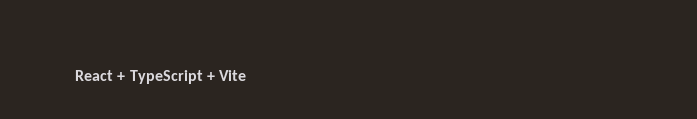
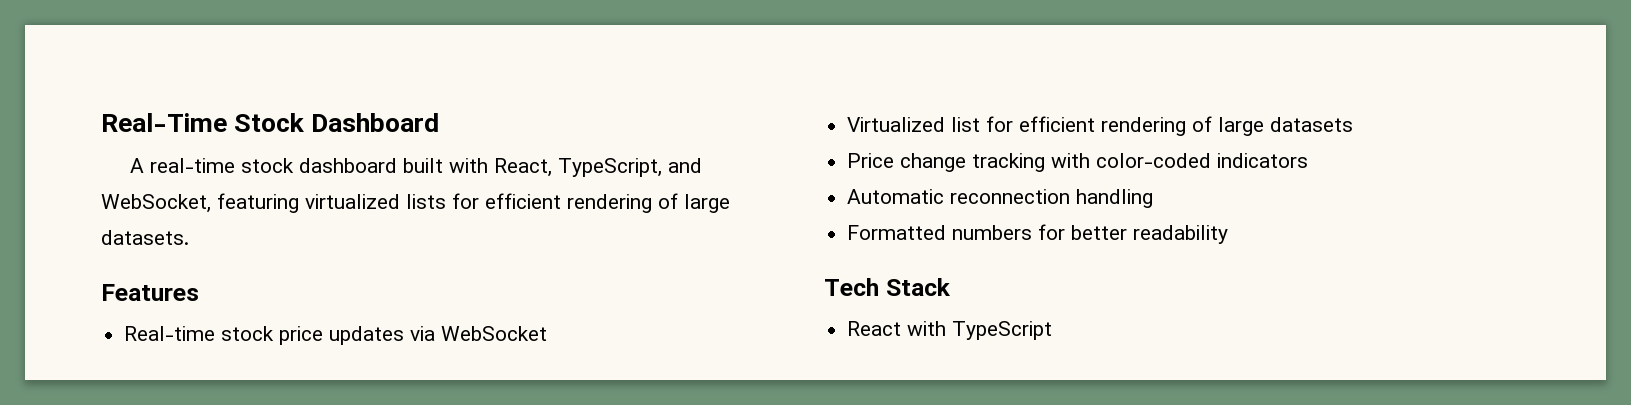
- React + TypeScript + Vite
+ Real-Time Stock Dashboard
+ A real-time stock dashboard built with React, TypeScript, and WebSocket, featuring virtualized lists for efficient rendering of large datasets.
+ Features
+ Real-time stock price updates via WebSocket
+ Virtualized list for efficient rendering of large datasets
+ Price change tracking with color-coded indicators
+ Automatic reconnection handling
+ Formatted numbers for better readability
+ Tech Stack
+ React with TypeScript

